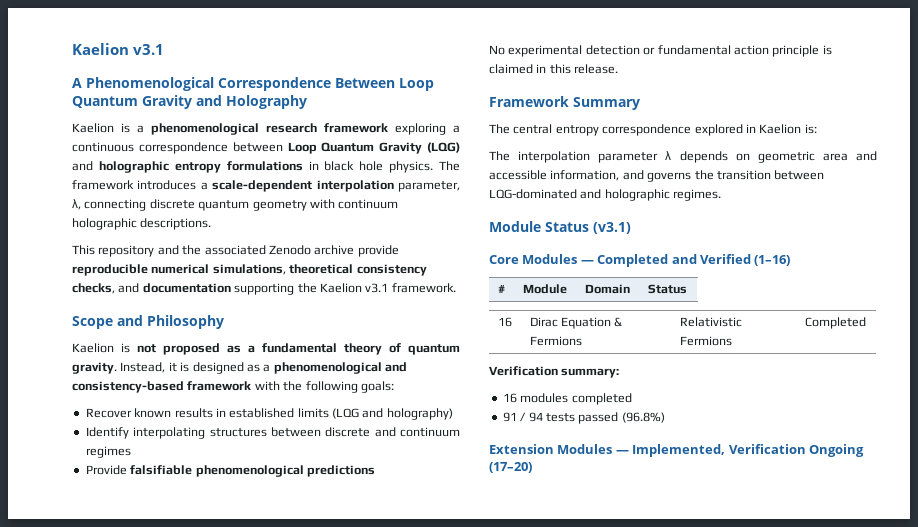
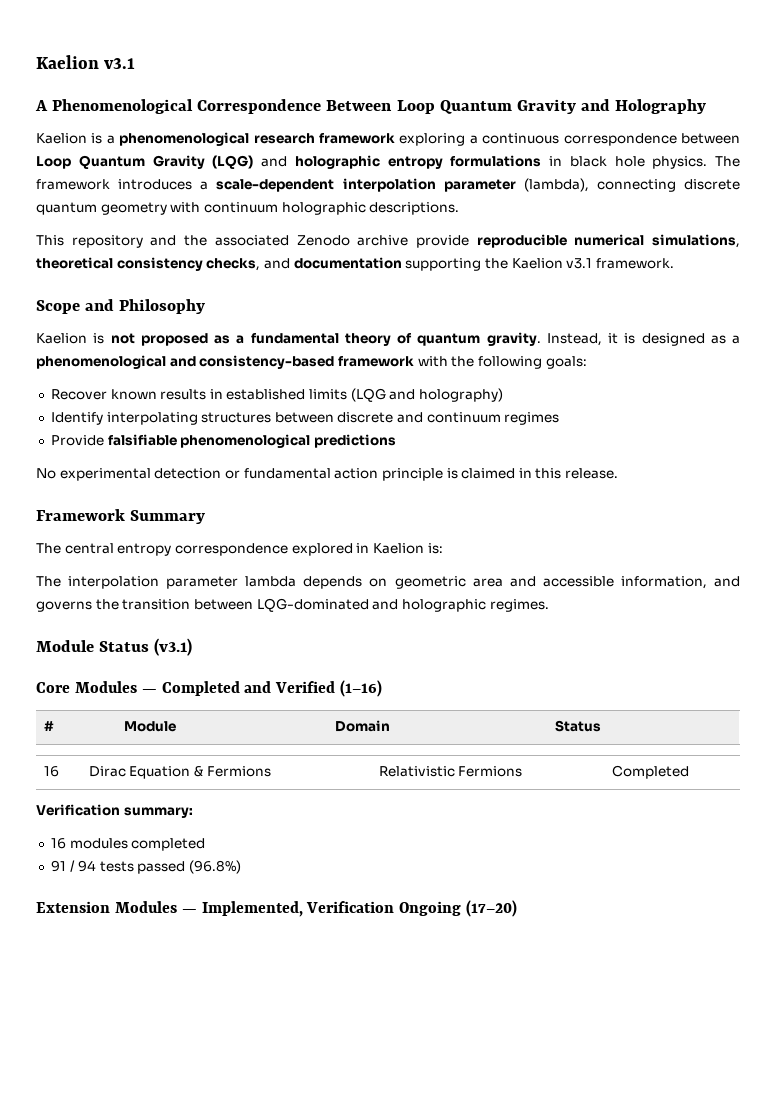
- The framework introduces a scale-dependent interpolation parameter, λ, connecting discrete quantum geometry with continuum holographic descriptions.
+ The framework introduces a scale-dependent interpolation parameter (lambda), connecting discrete quantum geometry with continuum holographic descriptions.
- The interpolation parameter λ depends on geometric area and accessible information, and governs the transition between LQG-dominated and holographic regimes.
+ The interpolation parameter lambda depends on geometric area and accessible information, and governs the transition between LQG-dominated and holographic regimes.

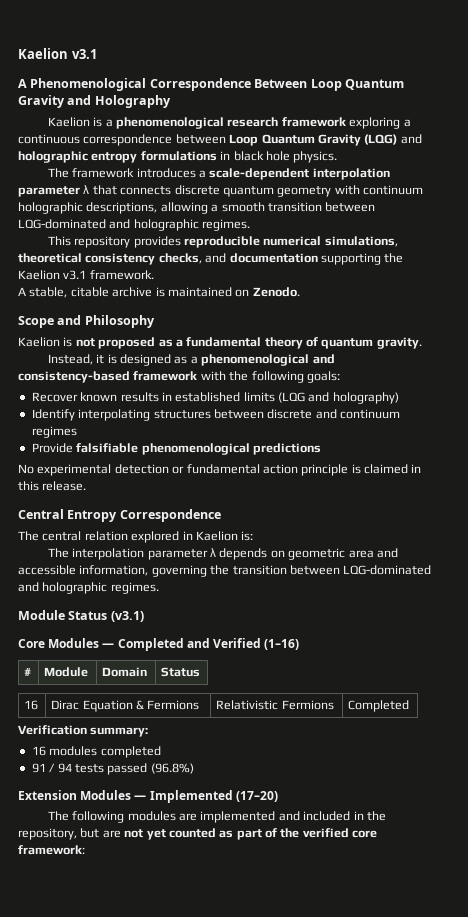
- Kaelion is a phenomenological research framework exploring a continuous correspondence between Loop Quantum Gravity (LQG) and holographic entropy formulations in black hole physics. The framework introduces a scale-dependent interpolation parameter (lambda), connecting discrete quantum geometry with continuum holographic descriptions.
- This repository and the associated Zenodo archive provide reproducible numerical simulations, theoretical consistency checks, and documentation supporting the Kaelion v3.1 framework.
+ Kaelion is a phenomenological research framework exploring a continuous correspondence between Loop Quantum Gravity (LQG) and holographic entropy formulations in black hole physics.
+ The framework introduces a scale-dependent interpolation parameter λ that connects discrete quantum geometry with continuum holographic descriptions, allowing a smooth transition between LQG-dominated and holographic regimes.
+ This repository provides reproducible numerical simulations, theoretical consistency checks, and documentation supporting the Kaelion v3.1 framework.
+ A stable, citable archive is maintained on Zenodo.
- Kaelion is not proposed as a fundamental theory of quantum gravity. Instead, it is designed as a phenomenological and consistency-based framework with the following goals:
+ Kaelion is not proposed as a fundamental theory of quantum gravity.
+ Instead, it is designed as a phenomenological and consistency-based framework with the following goals:
- Framework Summary
+ Central Entropy Correspondence
- The central entropy correspondence explored in Kaelion is:
+ The central relation explored in Kaelion is:
- The interpolation parameter lambda depends on geometric area and accessible information, and governs the transition between LQG-dominated and holographic regimes.
+ The interpolation parameter λ depends on geometric area and accessible information, governing the transition between LQG-dominated and holographic regimes.
- Extension Modules — Implemented, Verification Ongoing (17–20)
+ Extension Modules — Implemented (17–20)
+ The following modules are implemented and included in the repository, but are not yet counted as part of the verified core framework:

